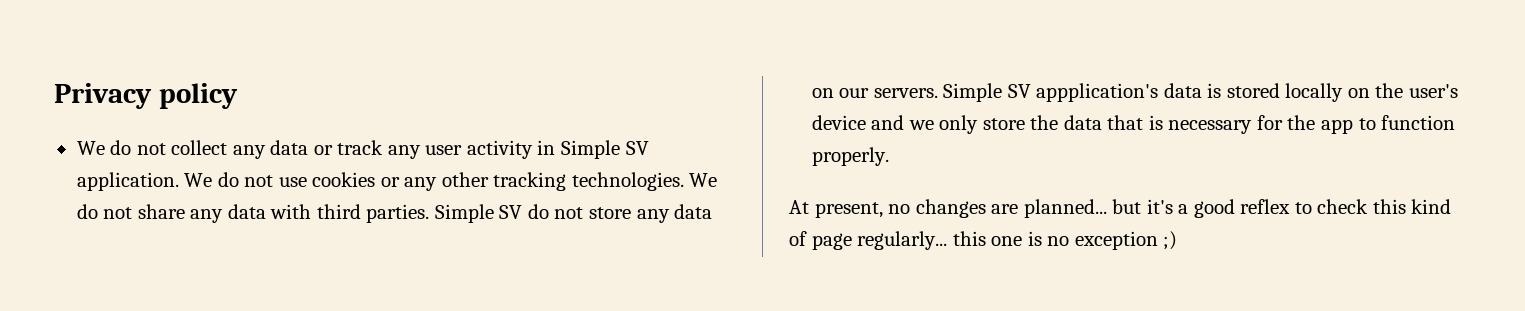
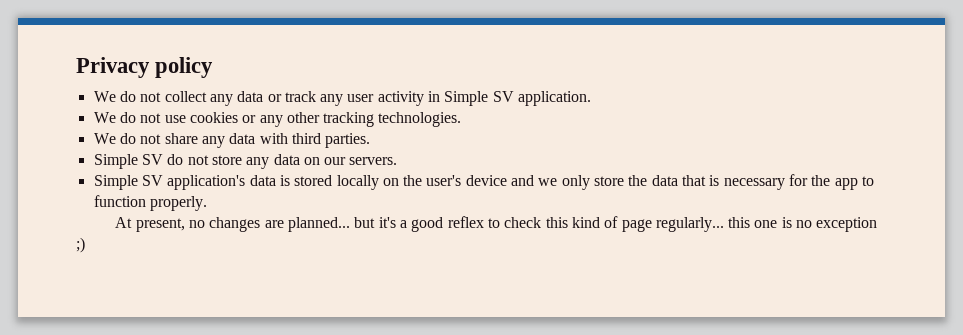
- We do not collect any data or track any user activity in Simple SV application. We do not use cookies or any other tracking technologies. We do not share any data with third parties. Simple SV do not store any data on our servers. Simple SV appplication's data is stored locally on the user's device and we only store the data that is necessary for the app to function properly.
+ We do not collect any data or track any user activity in Simple SV application.
+ We do not use cookies or any other tracking technologies.
+ We do not share any data with third parties.
+ Simple SV do not store any data on our servers.
+ Simple SV application's data is stored locally on the user's device and we only store the data that is necessary for the app to function properly.

